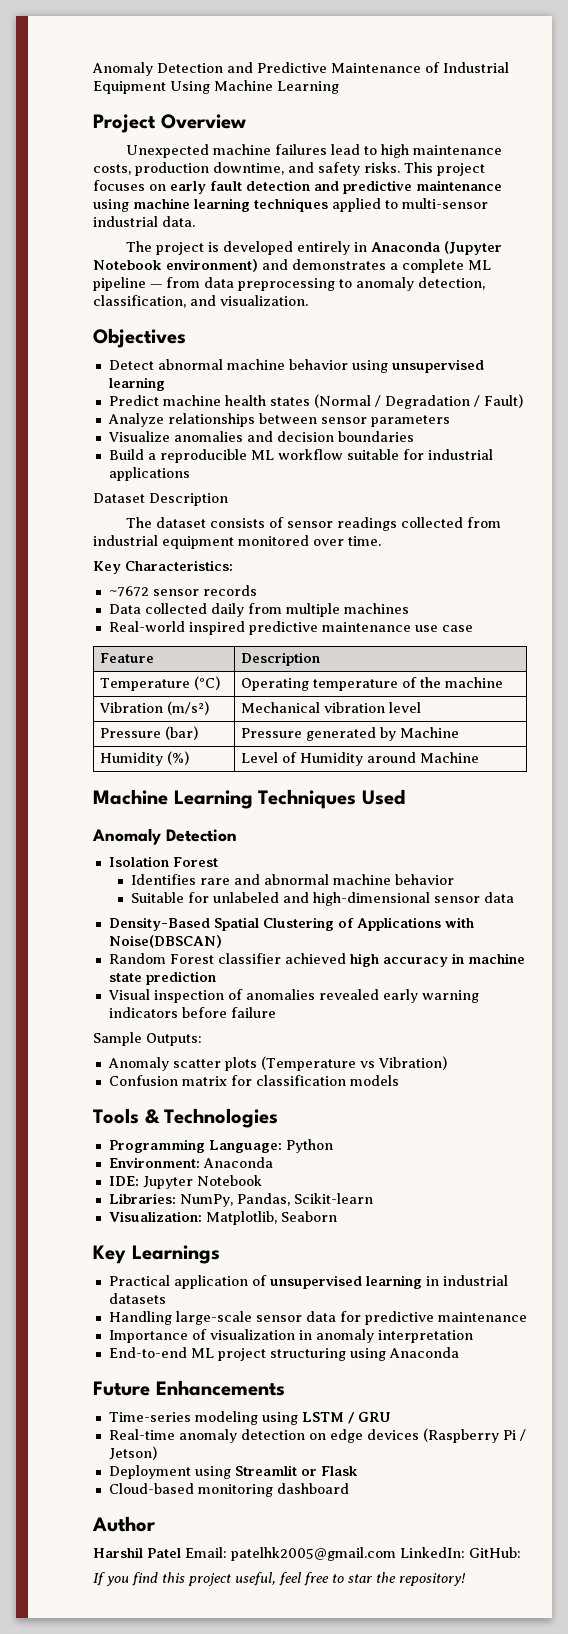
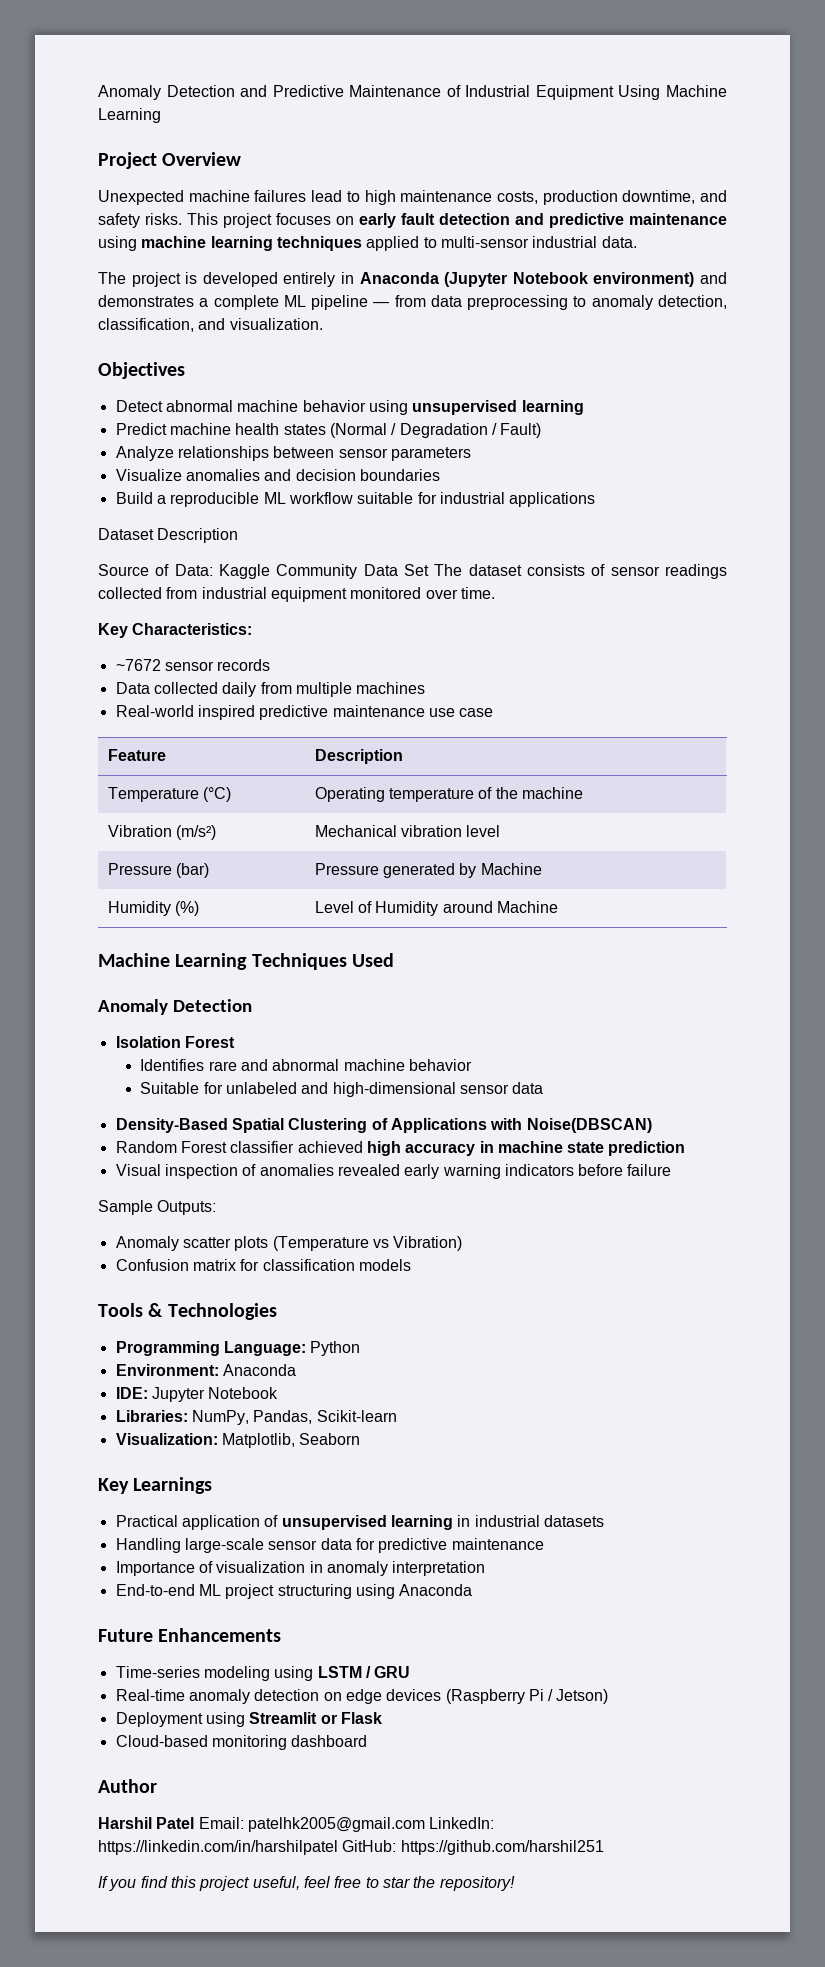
- The dataset consists of sensor readings collected from industrial equipment monitored over time.
+ Source of Data: Kaggle Community Data Set The dataset consists of sensor readings collected from industrial equipment monitored over time.
- Harshil Patel Email: patelhk2005@gmail.com LinkedIn: GitHub:
+ Harshil Patel Email: patelhk2005@gmail.com LinkedIn: https://linkedin.com/in/harshilpatel GitHub: https://github.com/harshil251

